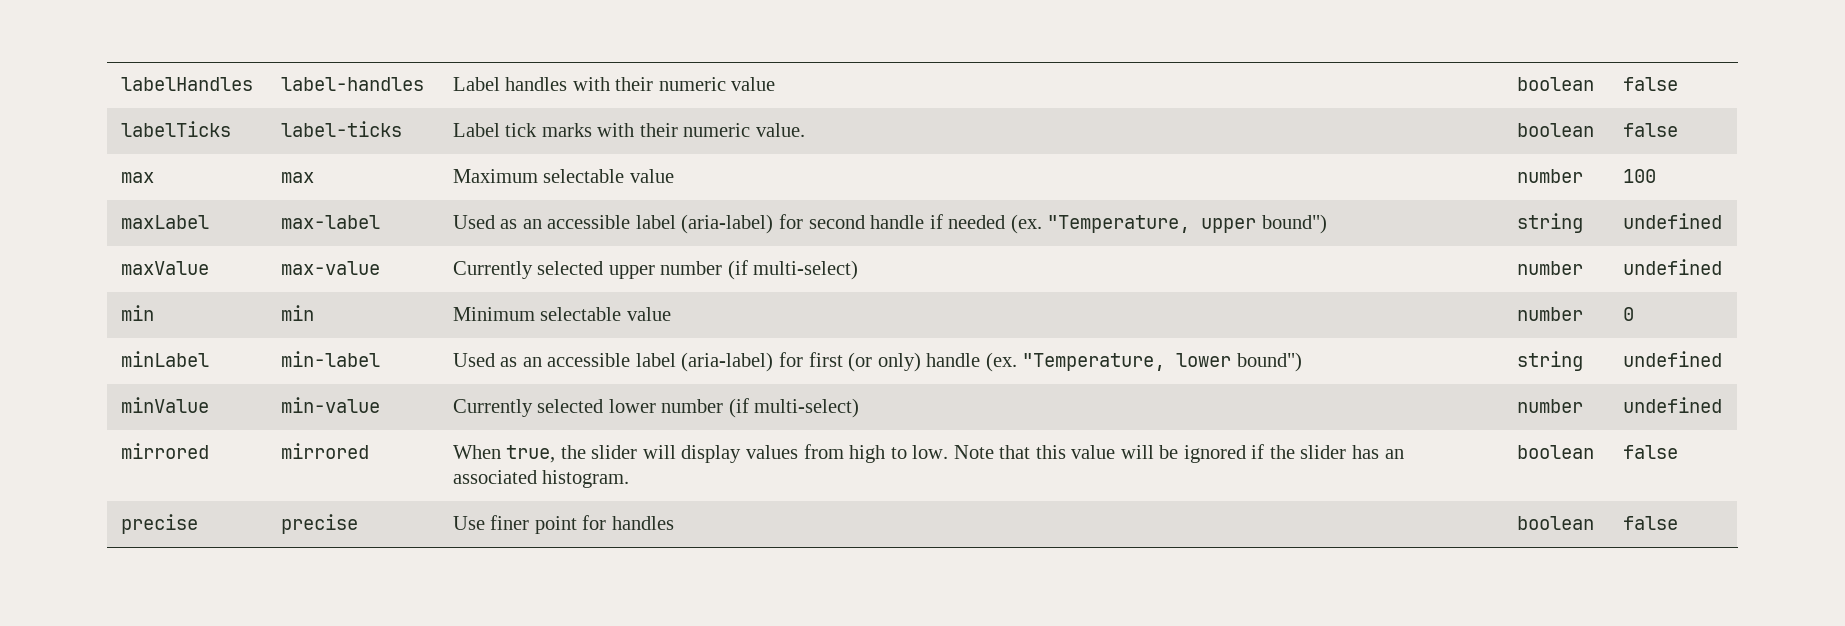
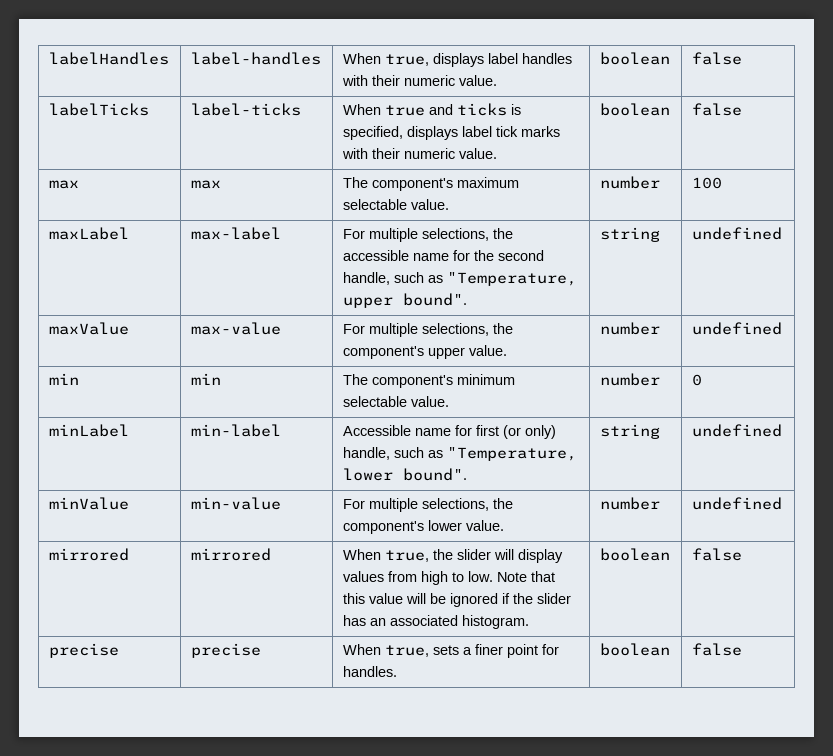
- labelHandles | label-handles | Label handles with their numeric value | boolean | false
+ labelHandles | label-handles | When true, displays label handles with their numeric value. | boolean | false
- labelTicks | label-ticks | Label tick marks with their numeric value. | boolean | false
+ labelTicks | label-ticks | When true and ticks is specified, displays label tick marks with their numeric value. | boolean | false
- max | max | Maximum selectable value | number | 100
+ max | max | The component's maximum selectable value. | number | 100
- maxLabel | max-label | Used as an accessible label (aria-label) for second handle if needed (ex. "Temperature, upper bound") | string | undefined
+ maxLabel | max-label | For multiple selections, the accessible name for the second handle, such as "Temperature, upper bound". | string | undefined
- maxValue | max-value | Currently selected upper number (if multi-select) | number | undefined
+ maxValue | max-value | For multiple selections, the component's upper value. | number | undefined
- min | min | Minimum selectable value | number | 0
+ min | min | The component's minimum selectable value. | number | 0
- minLabel | min-label | Used as an accessible label (aria-label) for first (or only) handle (ex. "Temperature, lower bound") | string | undefined
+ minLabel | min-label | Accessible name for first (or only) handle, such as "Temperature, lower bound". | string | undefined
- minValue | min-value | Currently selected lower number (if multi-select) | number | undefined
+ minValue | min-value | For multiple selections, the component's lower value. | number | undefined
- precise | precise | Use finer point for handles | boolean | false
+ precise | precise | When true, sets a finer point for handles. | boolean | false

